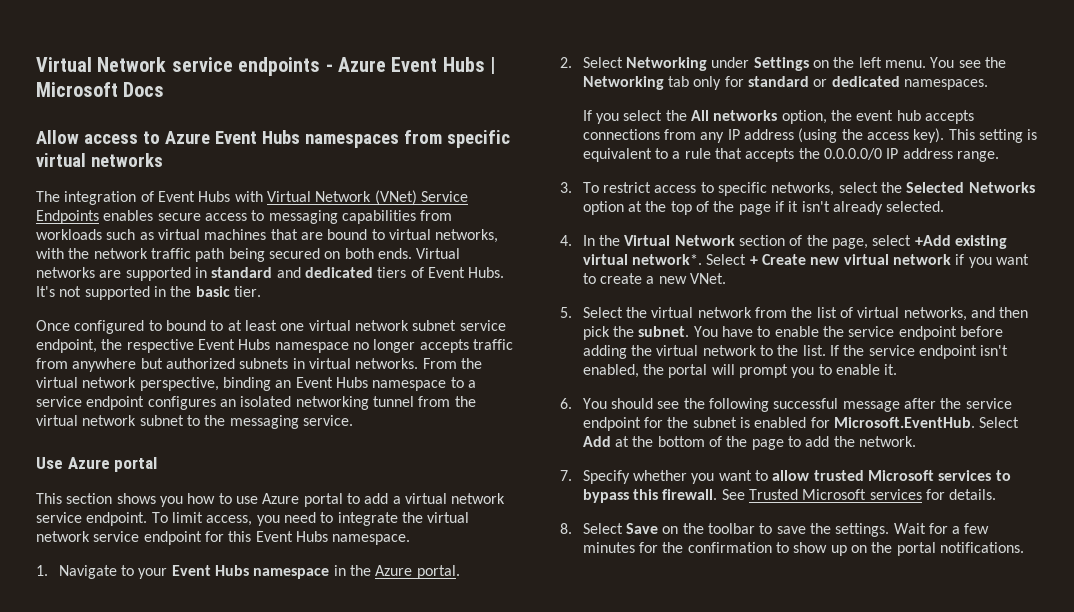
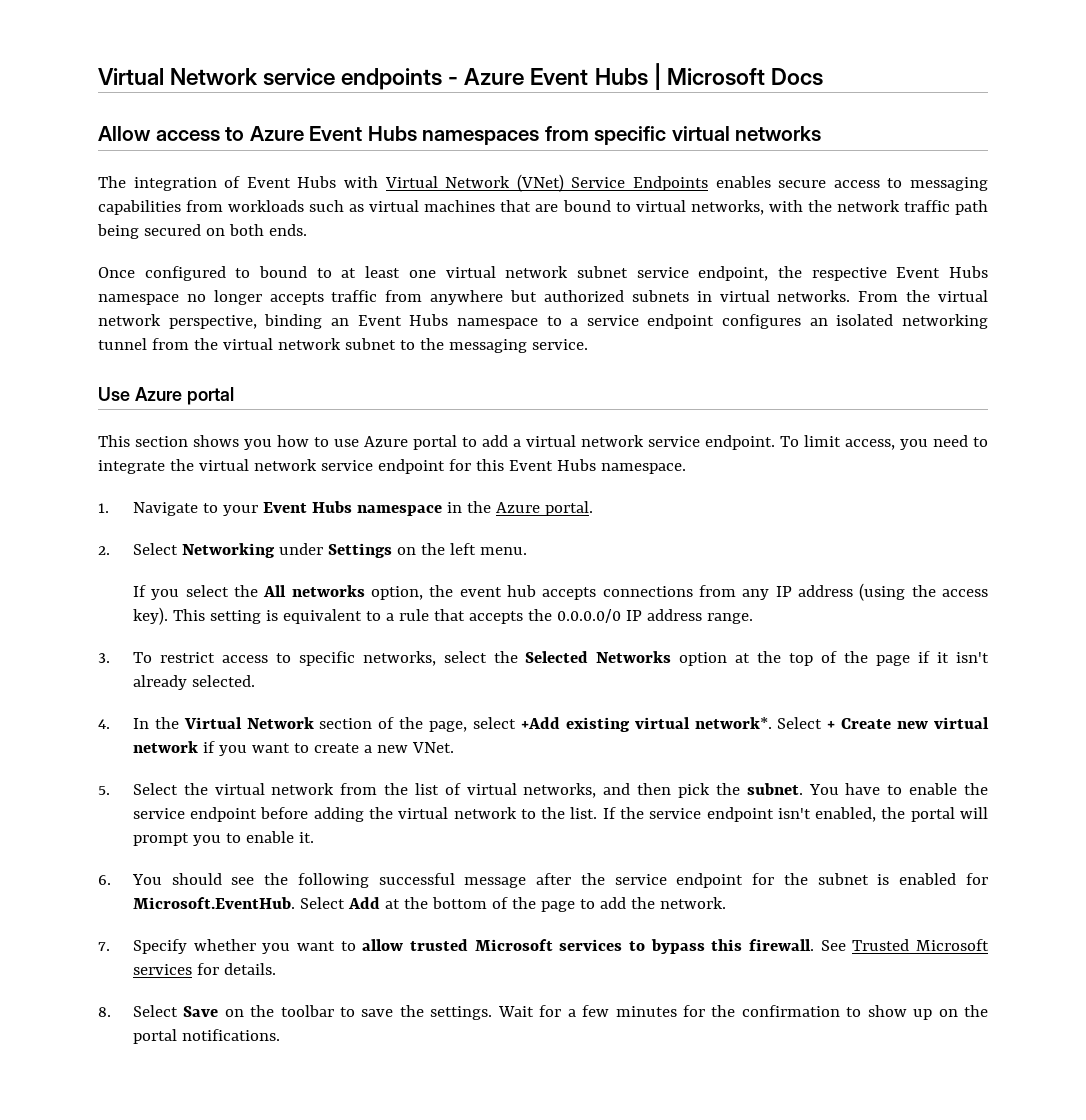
- Virtual networks are supported in standard and dedicated tiers of Event Hubs. It's not supported in the basic tier.
- You see the Networking tab only for standard or dedicated namespaces.

